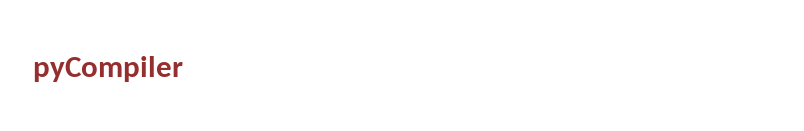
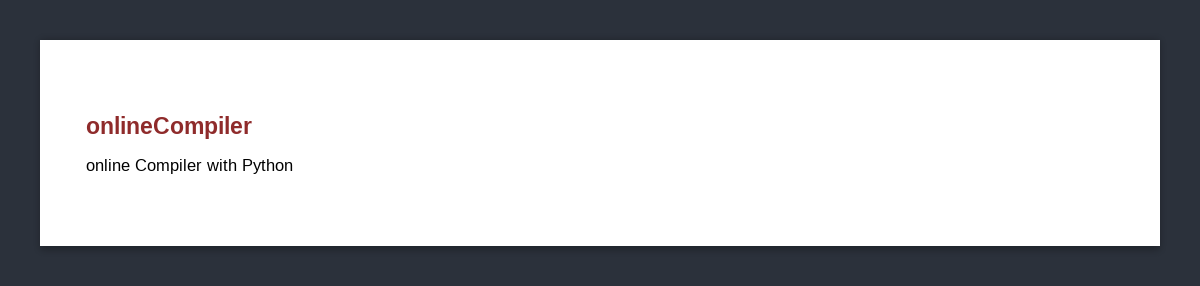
- pyCompiler
+ onlineCompiler
+ online Compiler with Python

